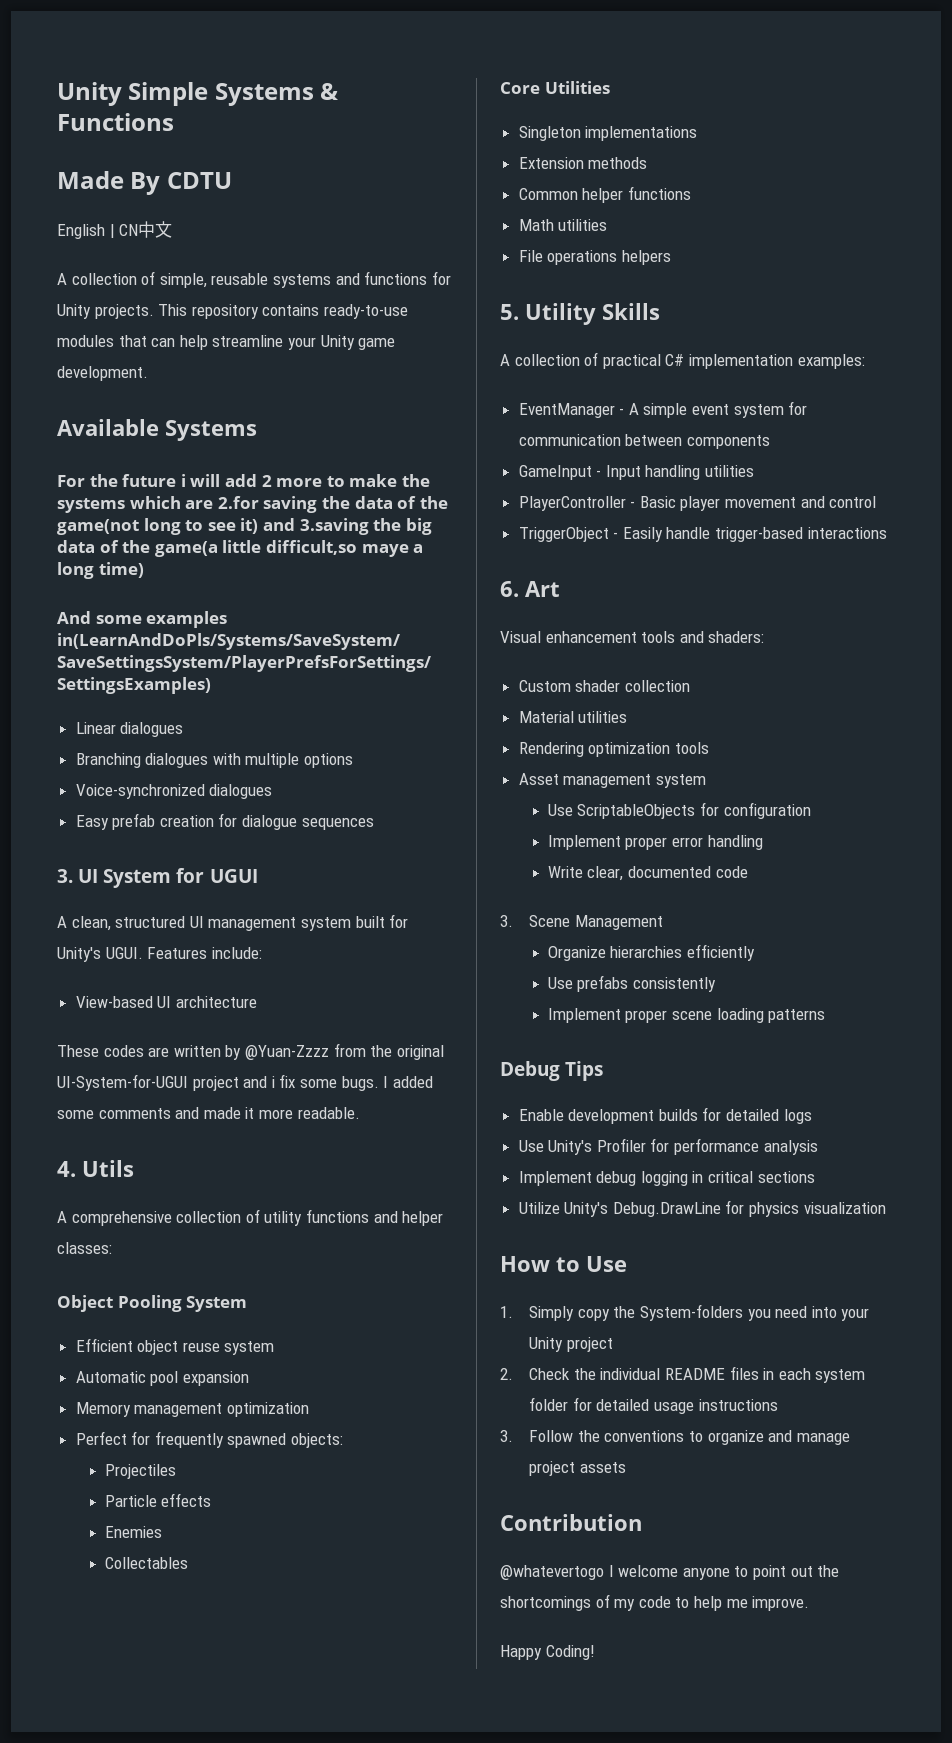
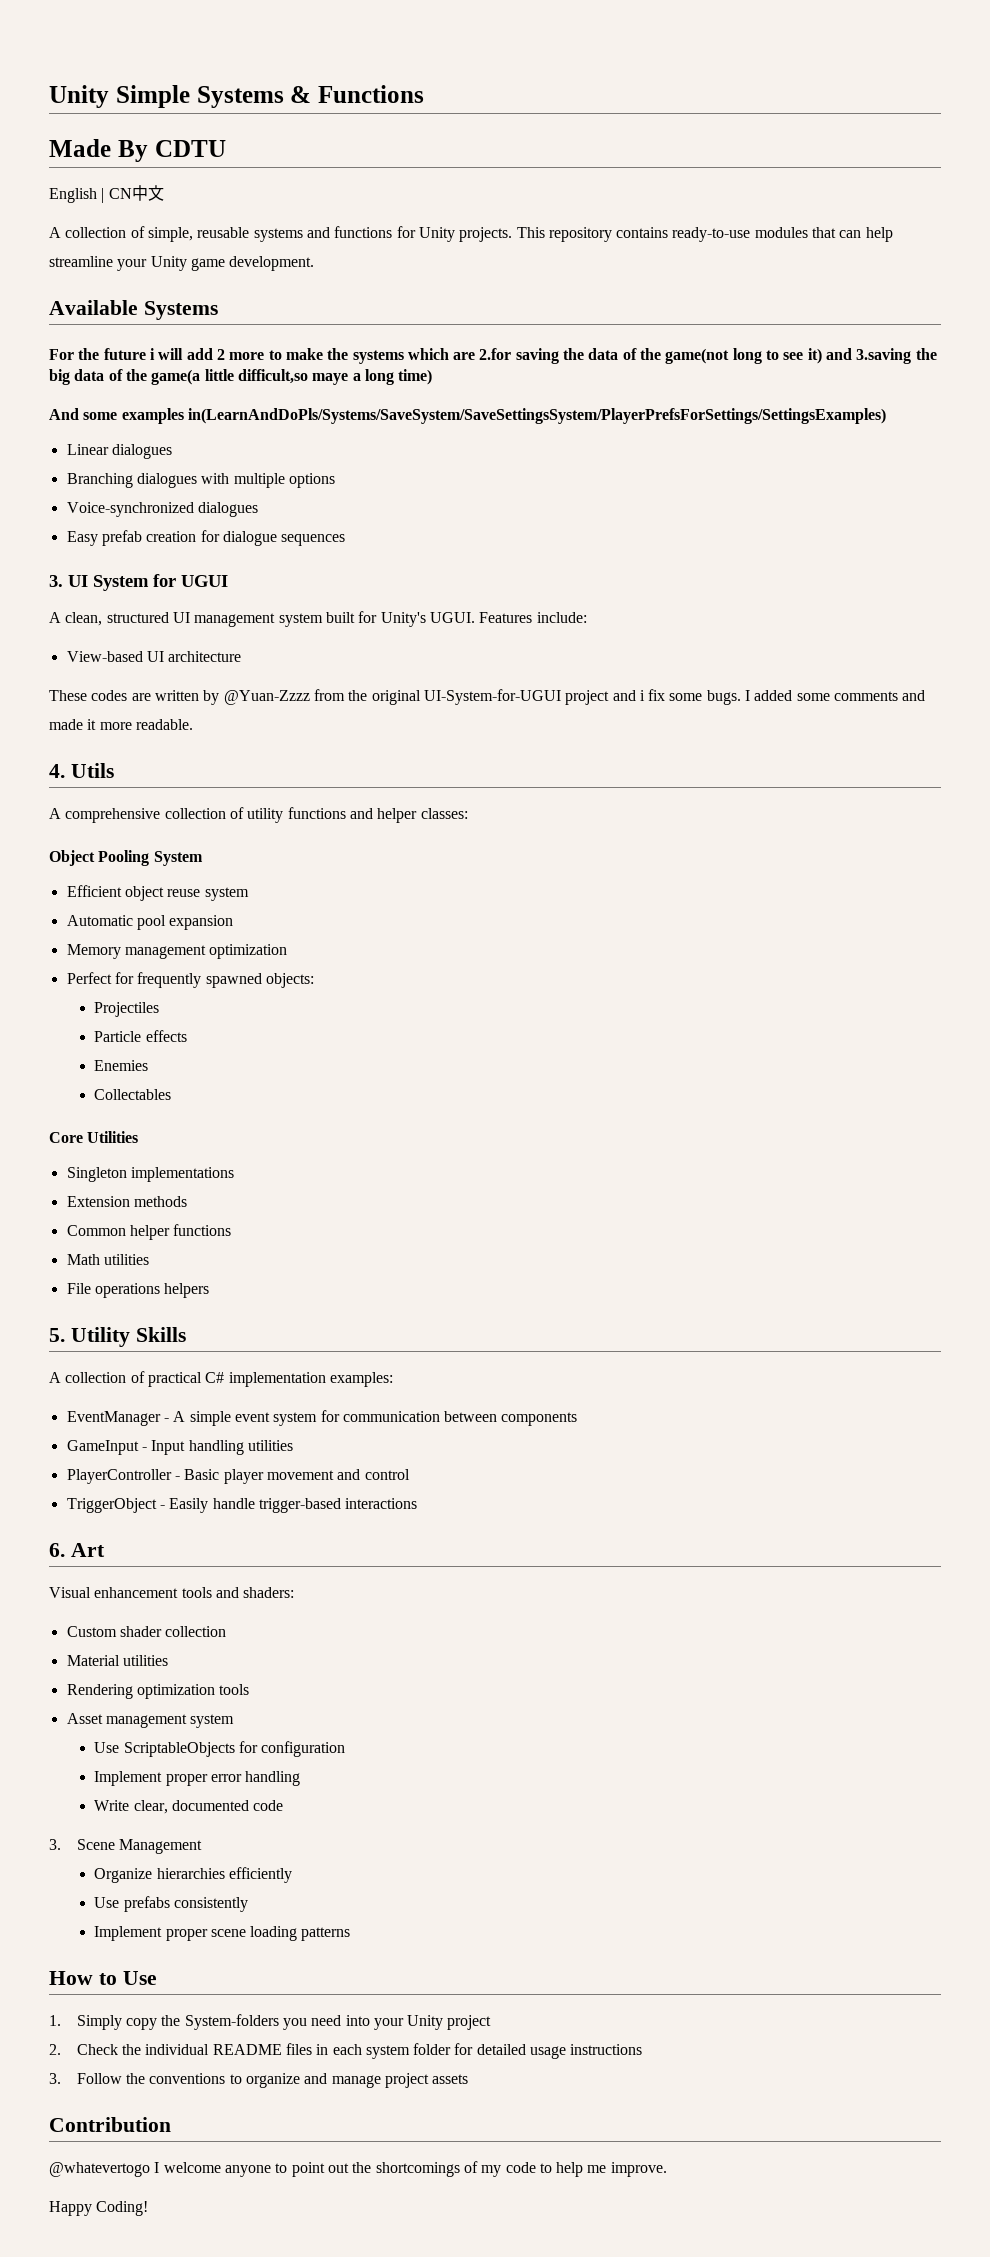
- Debug Tips
- Enable development builds for detailed logs
- Use Unity's Profiler for performance analysis
- Implement debug logging in critical sections
- Utilize Unity's Debug.DrawLine for physics visualization

